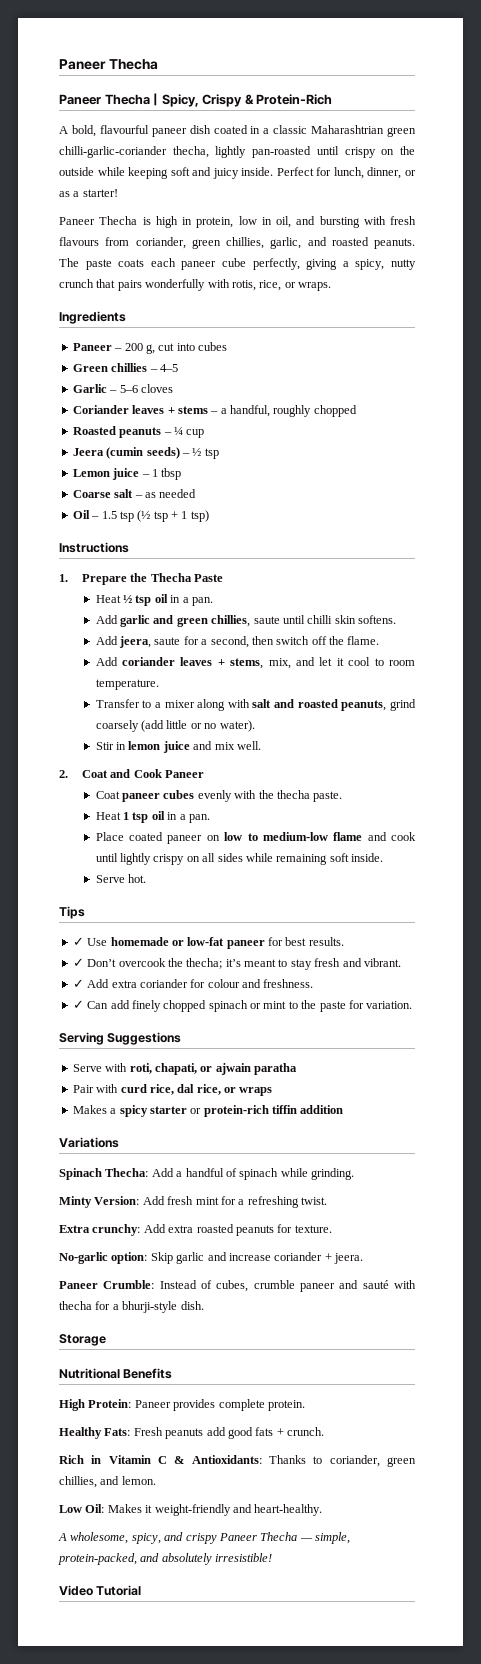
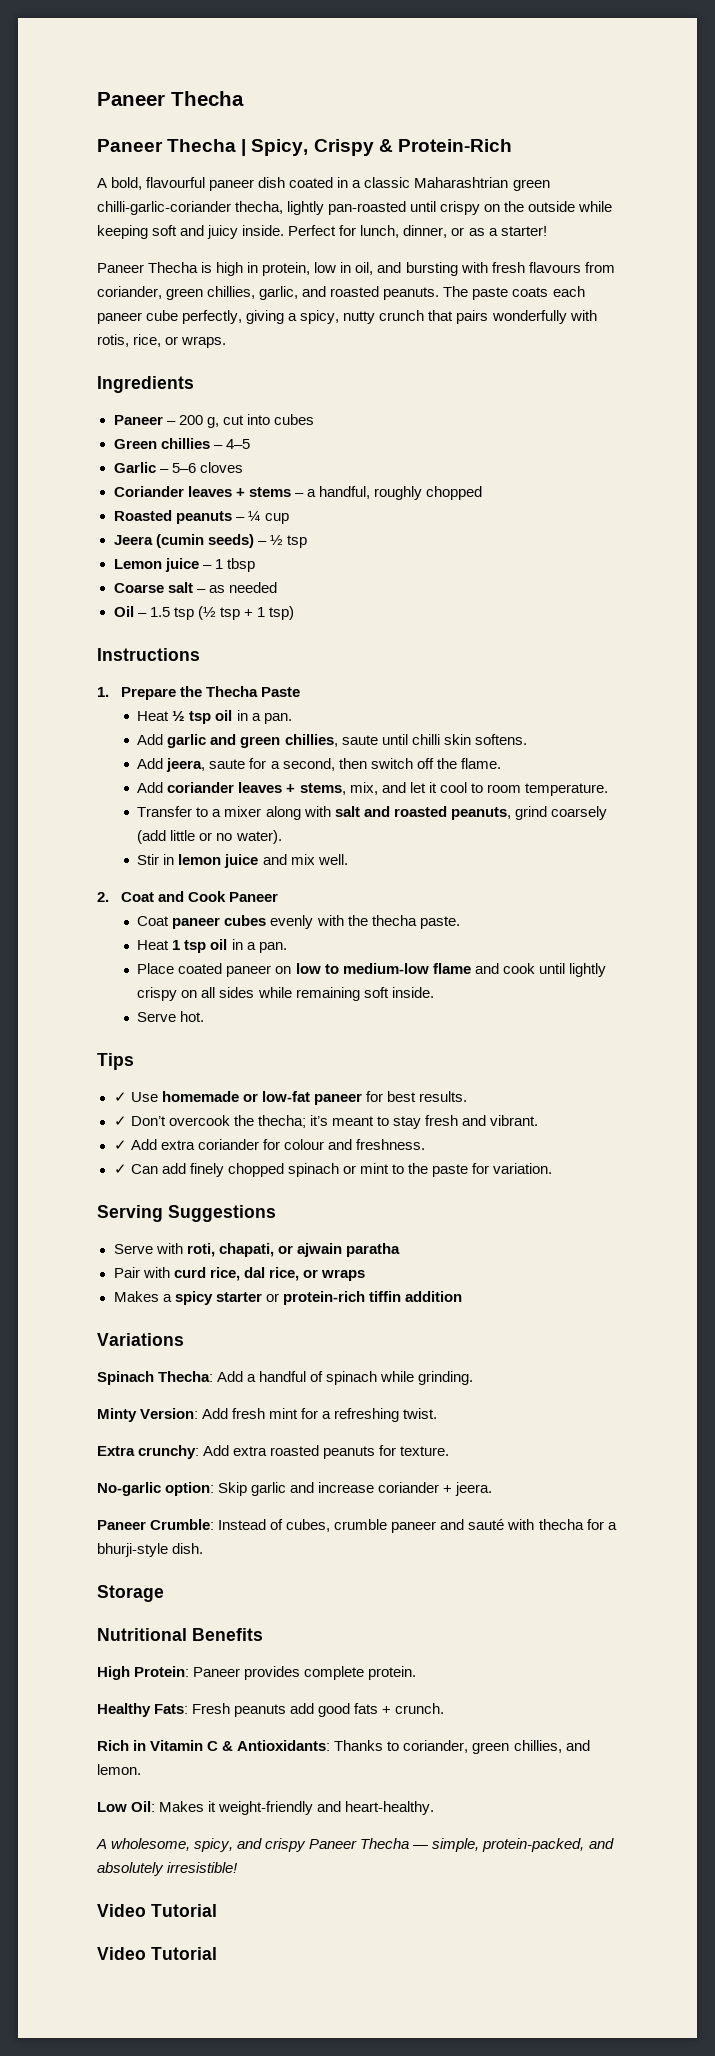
  A wholesome, spicy, and crispy Paneer Thecha — simple, protein-packed, and absolutely irresistible!
+ Video Tutorial

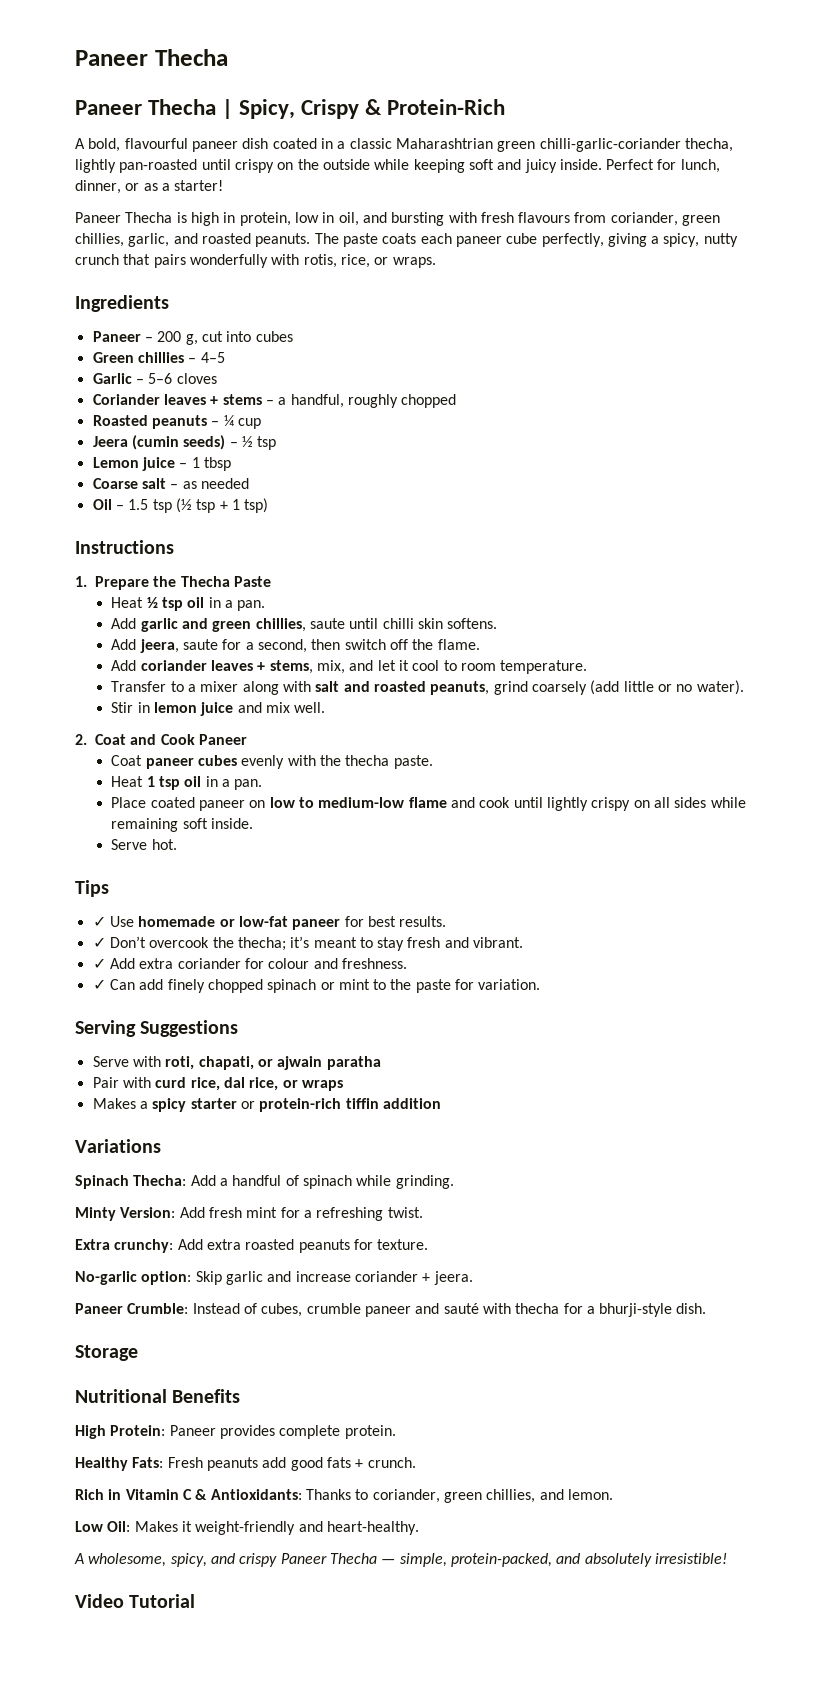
  A wholesome, spicy, and crispy Paneer Thecha — simple, protein-packed, and absolutely irresistible!
- Video Tutorial

